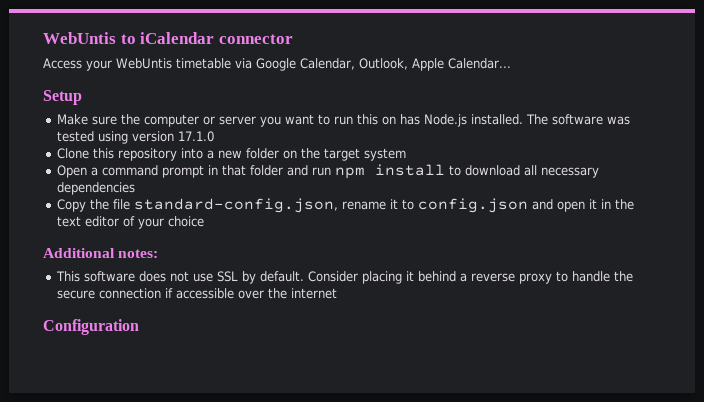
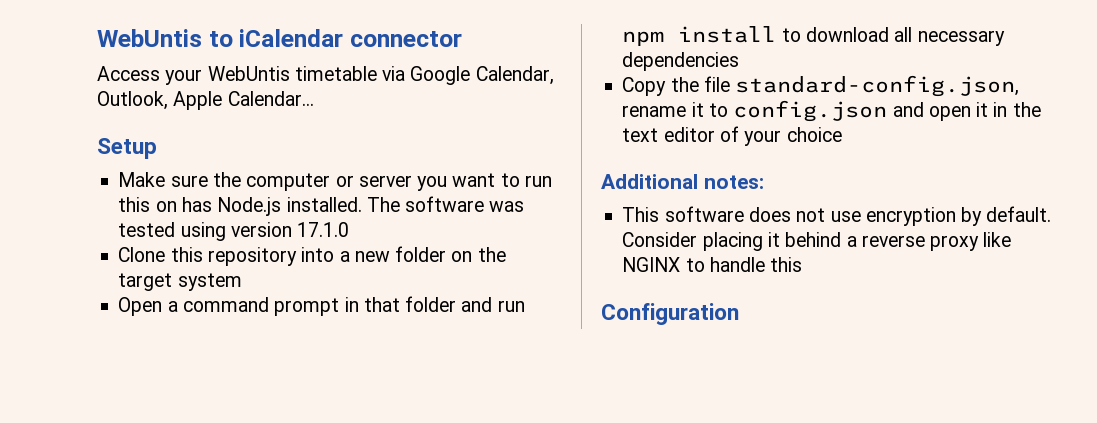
- This software does not use SSL by default.
+ This software does not use encryption by default.
- Consider placing it behind a reverse proxy to handle the secure connection if accessible over the internet
+ Consider placing it behind a reverse proxy like NGINX to handle this

